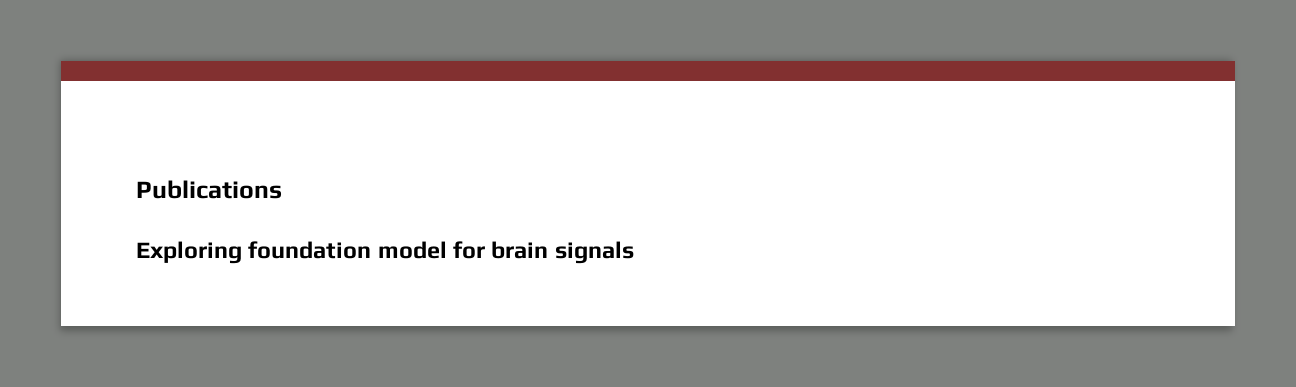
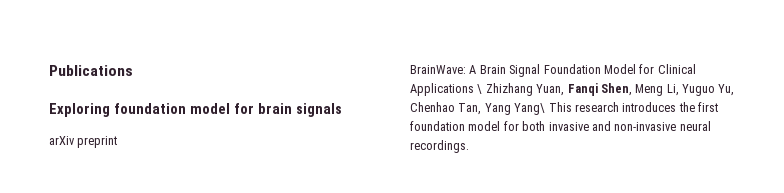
+ arXiv preprint
+ BrainWave: A Brain Signal Foundation Model for Clinical Applications \ Zhizhang Yuan, Fanqi Shen, Meng Li, Yuguo Yu, Chenhao Tan, Yang Yang\ This research introduces the first foundation model for both invasive and non-invasive neural recordings.

